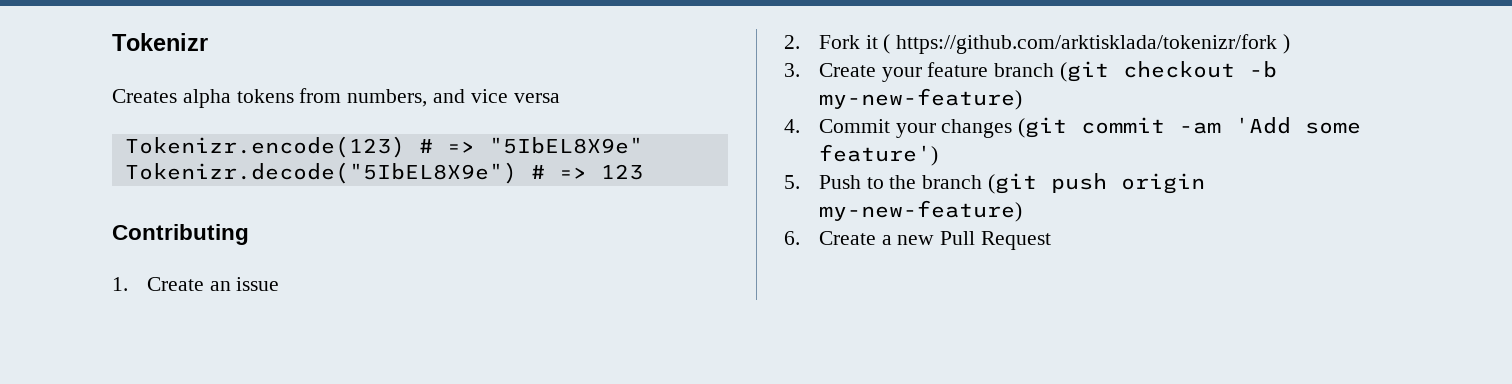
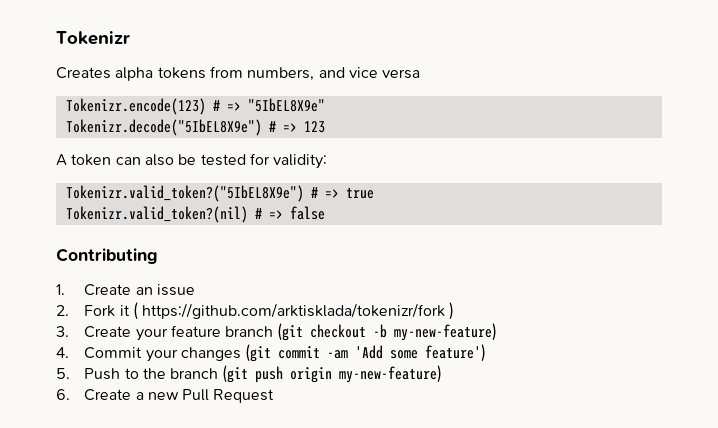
+ A token can also be tested for validity:
+ Tokenizr.valid_token?("5IbEL8X9e") # => true
+ Tokenizr.valid_token?(nil) # => false

